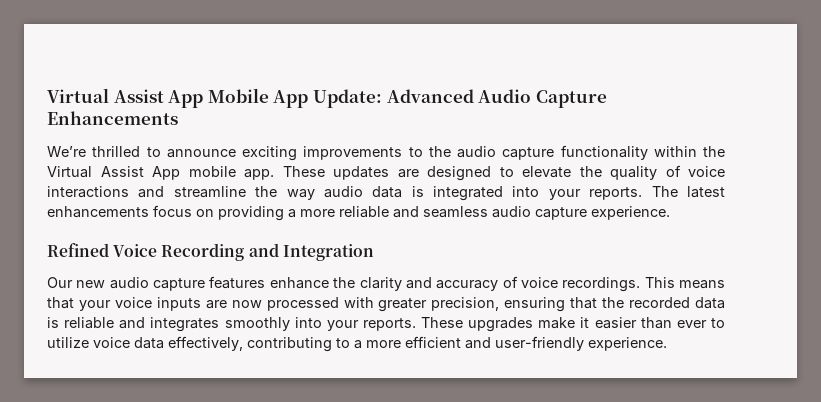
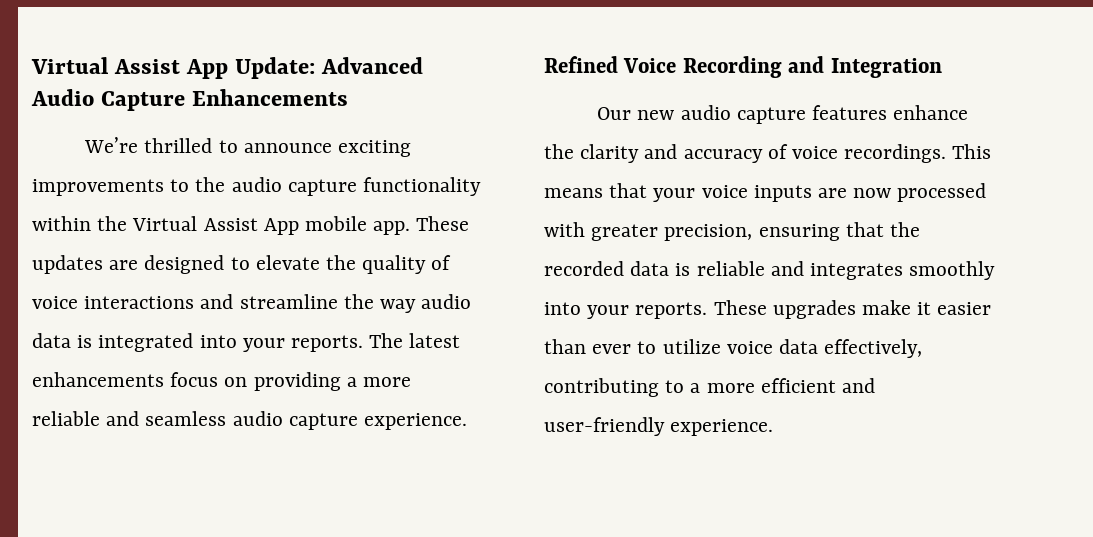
- Virtual Assist App Mobile App Update: Advanced Audio Capture Enhancements
+ Virtual Assist App Update: Advanced Audio Capture Enhancements

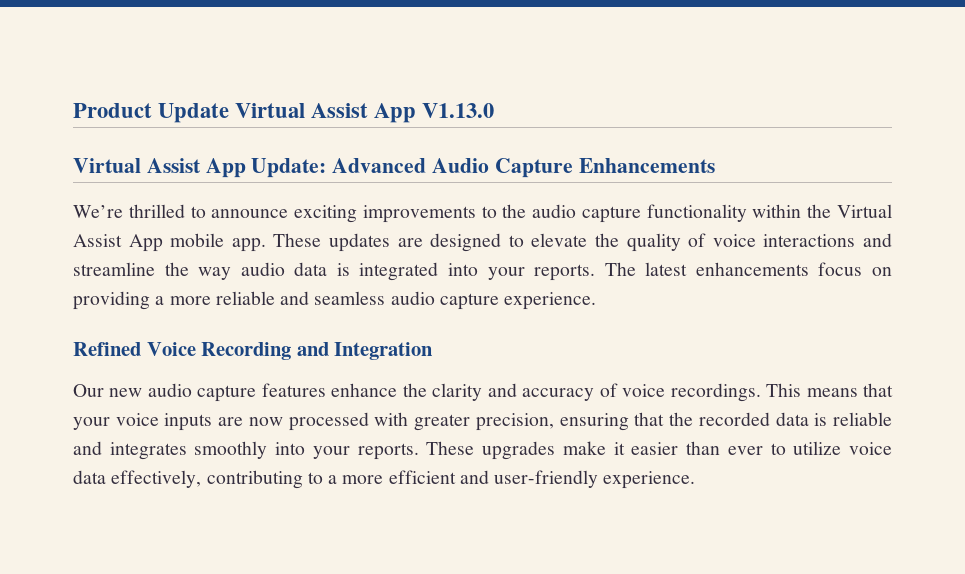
+ Product Update Virtual Assist App V1.13.0

